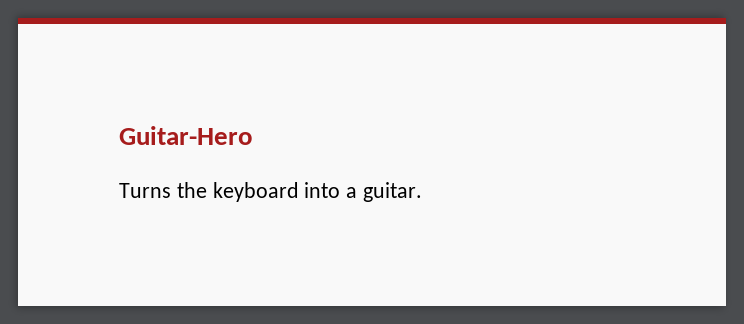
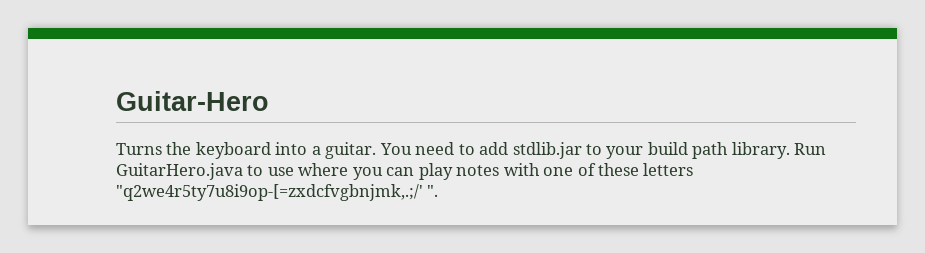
+ You need to add stdlib.jar to your build path library. Run GuitarHero.java to use where you can play notes with one of these letters "q2we4r5ty7u8i9op-[=zxdcfvgbnjmk,.;/' ".

